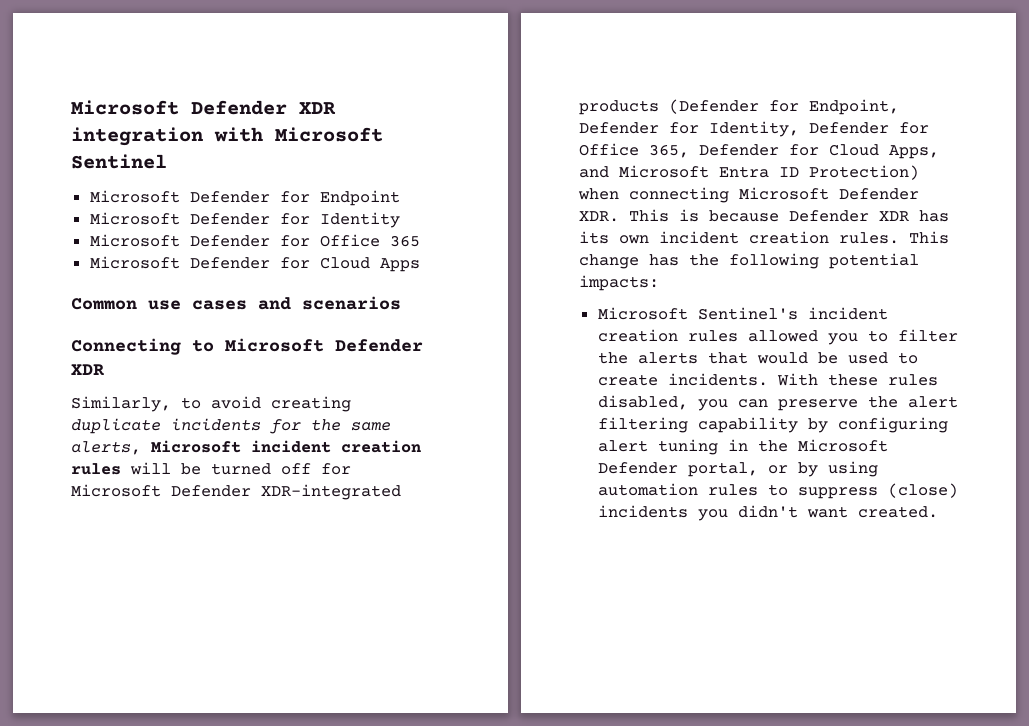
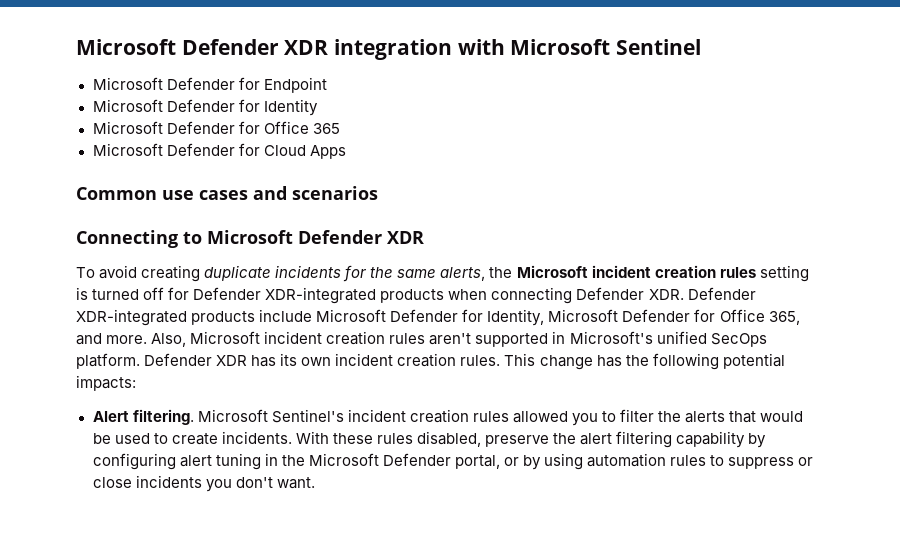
- Similarly, to avoid creating duplicate incidents for the same alerts, Microsoft incident creation rules will be turned off for Microsoft Defender XDR-integrated products (Defender for Endpoint, Defender for Identity, Defender for Office 365, Defender for Cloud Apps, and Microsoft Entra ID Protection) when connecting Microsoft Defender XDR. This is because Defender XDR has its own incident creation rules.
+ To avoid creating duplicate incidents for the same alerts, the Microsoft incident creation rules setting is turned off for Defender XDR-integrated products when connecting Defender XDR. Defender XDR-integrated products include Microsoft Defender for Identity, Microsoft Defender for Office 365, and more. Also, Microsoft incident creation rules aren't supported in Microsoft's unified SecOps platform. Defender XDR has its own incident creation rules.
+ Alert filtering.
- With these rules disabled, you can preserve the alert filtering capability by configuring alert tuning in the Microsoft Defender portal, or by using automation rules to suppress (close) incidents you didn't want created.
+ With these rules disabled, preserve the alert filtering capability by configuring alert tuning in the Microsoft Defender portal, or by using automation rules to suppress or close incidents you don't want.

